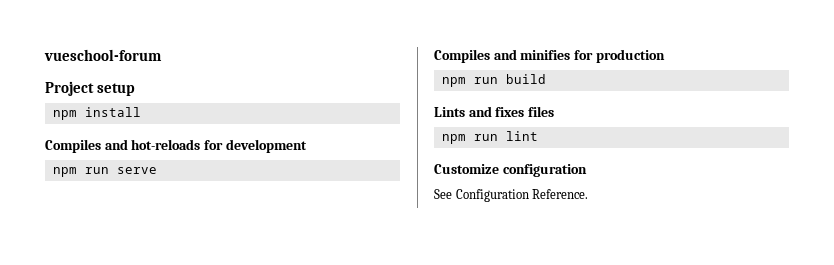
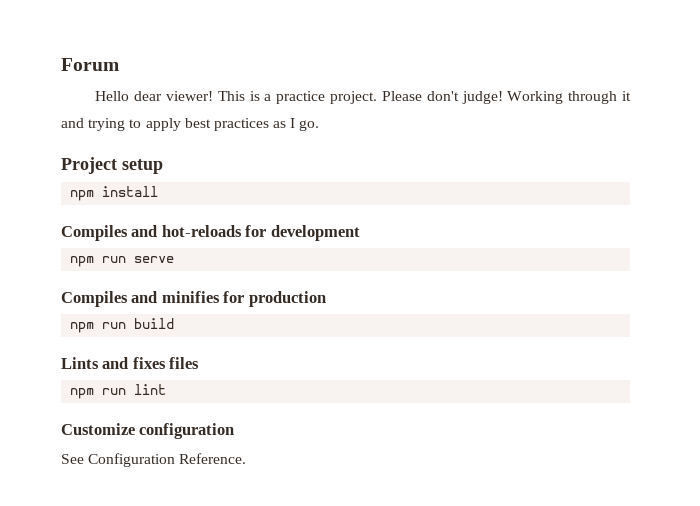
- vueschool-forum
+ Forum
+ Hello dear viewer! This is a practice project. Please don't judge! Working through it and trying to apply best practices as I go.

